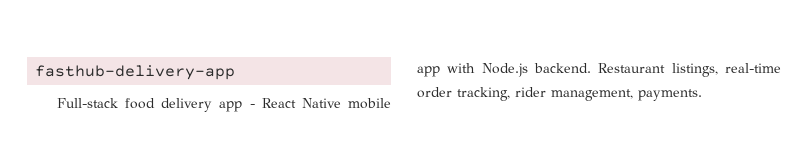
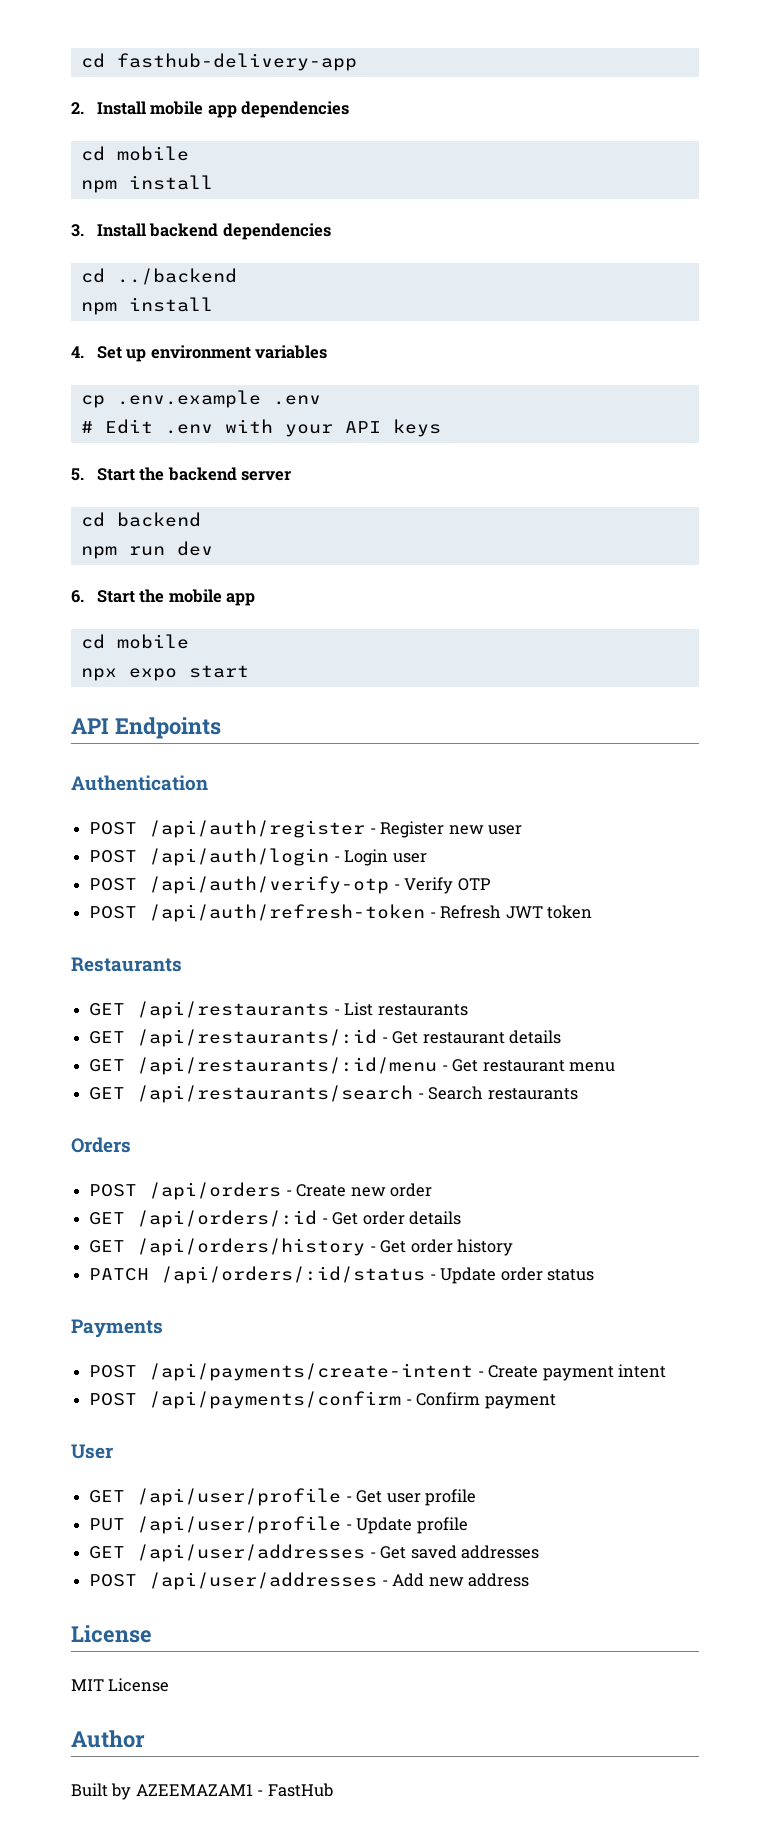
- fasthub-delivery-app
+ cd fasthub-delivery-app
- Full-stack food delivery app - React Native mobile app with Node.js backend. Restaurant listings, real-time order tracking, rider management, payments.
+ 2. Install mobile app dependencies
+ cd mobile
+ npm install
+ 3. Install backend dependencies
+ cd ../backend
+ npm install
+ 4. Set up environment variables
+ cp .env.example .env
+ # Edit .env with your API keys
+ 5. Start the backend server
+ cd backend
+ npm run dev
+ 6. Start the mobile app
+ cd mobile
+ npx expo start
+ API Endpoints
+ Authentication
+ POST /api/auth/register - Register new user
+ POST /api/auth/login - Login user
+ POST /api/auth/verify-otp - Verify OTP
+ POST /api/auth/refresh-token - Refresh JWT token
+ Restaurants
+ GET /api/restaurants - List restaurants
+ GET /api/restaurants/:id - Get restaurant details
+ GET /api/restaurants/:id/menu - Get restaurant menu
+ GET /api/restaurants/search - Search restaurants
+ Orders
+ POST /api/orders - Create new order
+ GET /api/orders/:id - Get order details
+ GET /api/orders/history - Get order history
+ PATCH /api/orders/:id/status - Update order status
+ Payments
+ POST /api/payments/create-intent - Create payment intent
+ POST /api/payments/confirm - Confirm payment
+ User
+ GET /api/user/profile - Get user profile
+ PUT /api/user/profile - Update profile
+ GET /api/user/addresses - Get saved addresses
+ POST /api/user/addresses - Add new address
+ License
+ MIT License
+ Author
+ Built by AZEEMAZAM1 - FastHub

